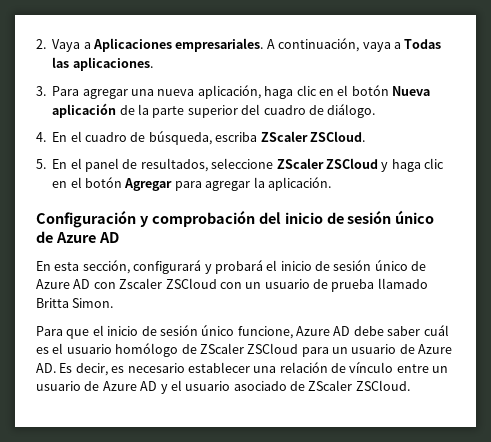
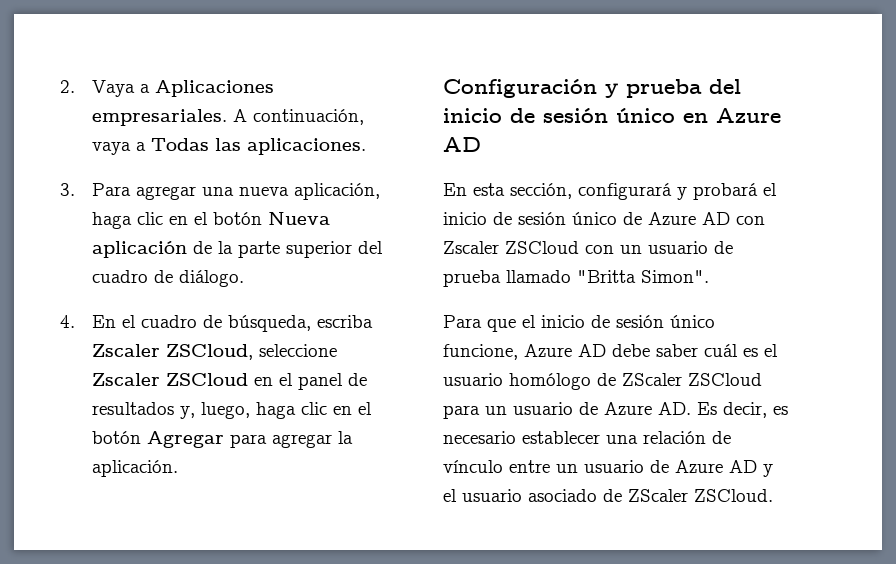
- 4. En el cuadro de búsqueda, escriba ZScaler ZSCloud.
- 5. En el panel de resultados, seleccione ZScaler ZSCloud y haga clic en el botón Agregar para agregar la aplicación.
+ 4. En el cuadro de búsqueda, escriba Zscaler ZSCloud, seleccione Zscaler ZSCloud en el panel de resultados y, luego, haga clic en el botón Agregar para agregar la aplicación.
- Configuración y comprobación del inicio de sesión único de Azure AD
+ Configuración y prueba del inicio de sesión único en Azure AD
- En esta sección, configurará y probará el inicio de sesión único de Azure AD con Zscaler ZSCloud con un usuario de prueba llamado Britta Simon.
+ En esta sección, configurará y probará el inicio de sesión único de Azure AD con Zscaler ZSCloud con un usuario de prueba llamado "Britta Simon".

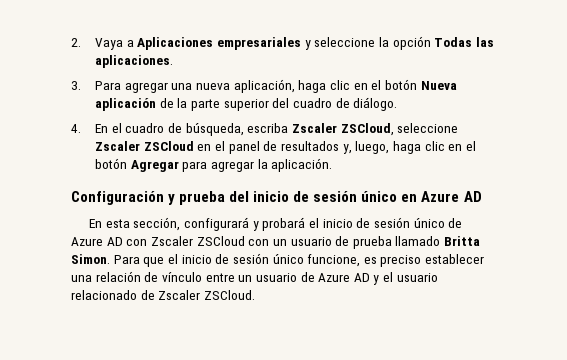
- 2. Vaya a Aplicaciones empresariales. A continuación, vaya a Todas las aplicaciones.
+ 2. Vaya a Aplicaciones empresariales y seleccione la opción Todas las aplicaciones.
- En esta sección, configurará y probará el inicio de sesión único de Azure AD con Zscaler ZSCloud con un usuario de prueba llamado "Britta Simon".
- Para que el inicio de sesión único funcione, Azure AD debe saber cuál es el usuario homólogo de ZScaler ZSCloud para un usuario de Azure AD. Es decir, es necesario establecer una relación de vínculo entre un usuario de Azure AD y el usuario asociado de ZScaler ZSCloud.
+ En esta sección, configurará y probará el inicio de sesión único de Azure AD con Zscaler ZSCloud con un usuario de prueba llamado Britta Simon. Para que el inicio de sesión único funcione, es preciso establecer una relación de vínculo entre un usuario de Azure AD y el usuario relacionado de Zscaler ZSCloud.

